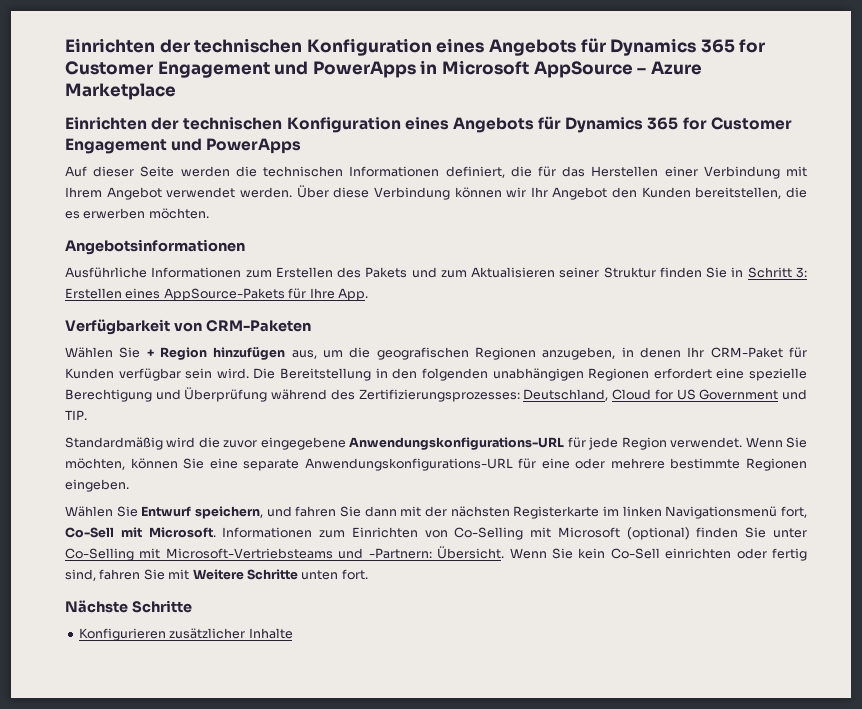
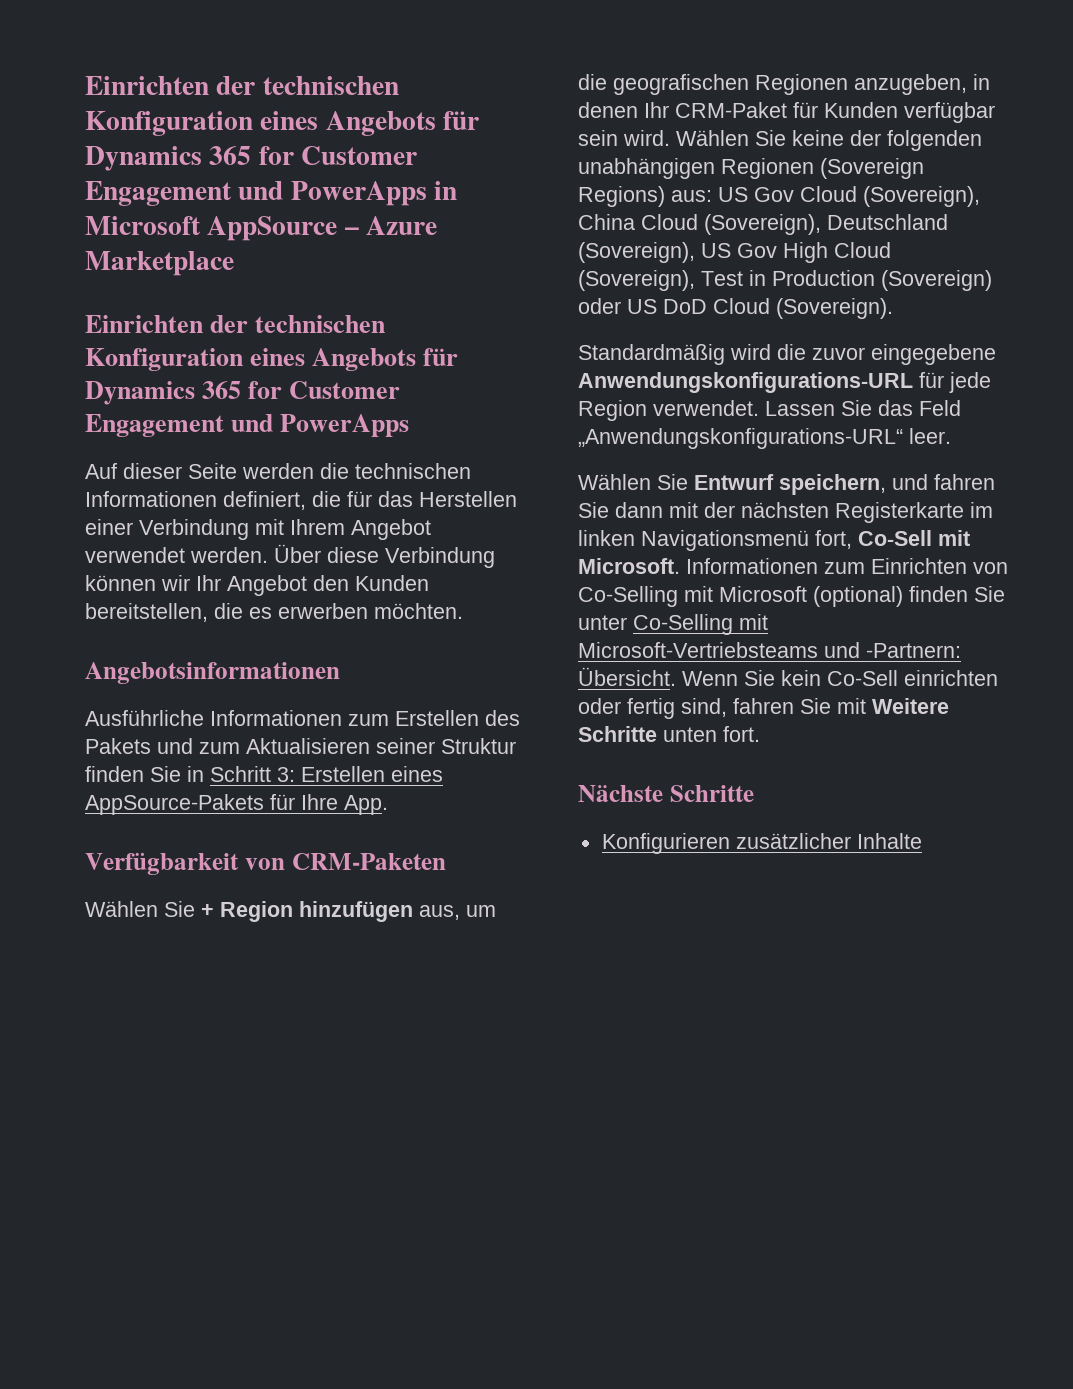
- Die Bereitstellung in den folgenden unabhängigen Regionen erfordert eine spezielle Berechtigung und Überprüfung während des Zertifizierungsprozesses: Deutschland, Cloud for US Government und TIP.
+ Wählen Sie keine der folgenden unabhängigen Regionen (Sovereign Regions) aus: US Gov Cloud (Sovereign), China Cloud (Sovereign), Deutschland (Sovereign), US Gov High Cloud (Sovereign), Test in Production (Sovereign) oder US DoD Cloud (Sovereign).
- Wenn Sie möchten, können Sie eine separate Anwendungskonfigurations-URL für eine oder mehrere bestimmte Regionen eingeben.
+ Lassen Sie das Feld „Anwendungskonfigurations-URL“ leer.

